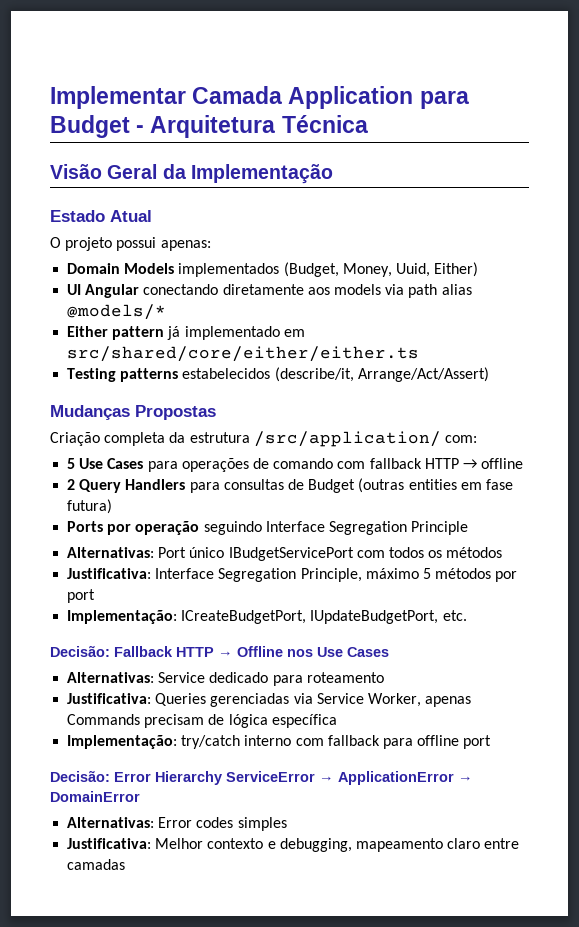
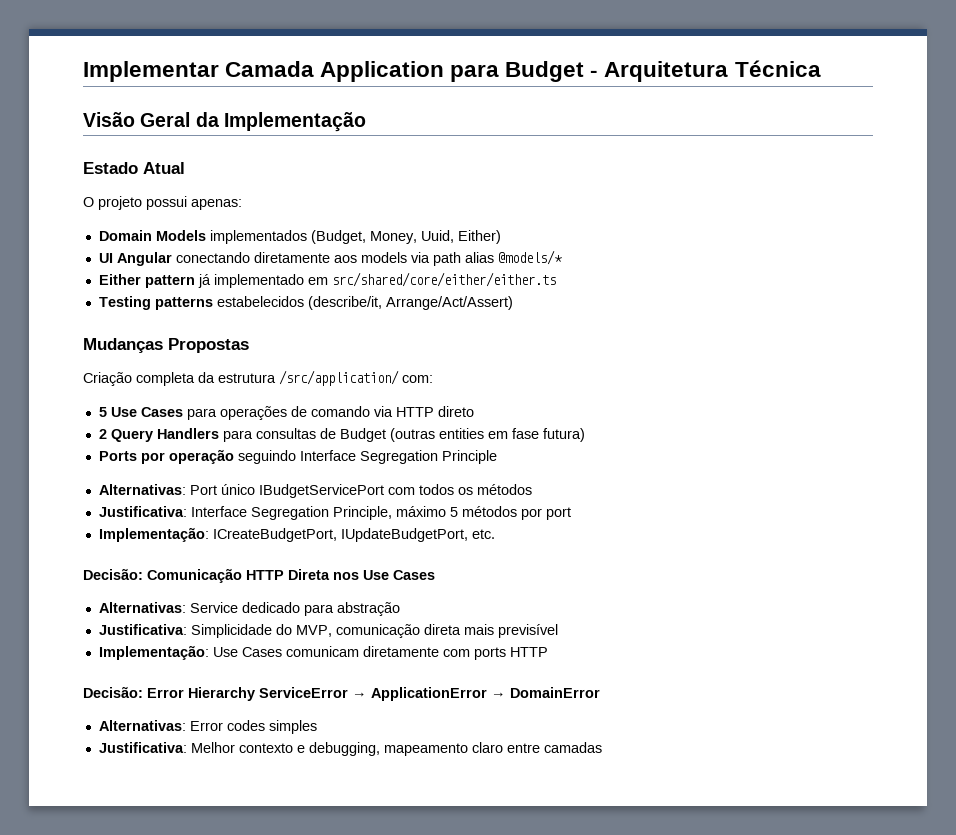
- 5 Use Cases para operações de comando com fallback HTTP → offline
+ 5 Use Cases para operações de comando via HTTP direto
- Decisão: Fallback HTTP → Offline nos Use Cases
+ Decisão: Comunicação HTTP Direta nos Use Cases
- Alternativas: Service dedicado para roteamento
- Justificativa: Queries gerenciadas via Service Worker, apenas Commands precisam de lógica específica
- Implementação: try/catch interno com fallback para offline port
+ Alternativas: Service dedicado para abstração
+ Justificativa: Simplicidade do MVP, comunicação direta mais previsível
+ Implementação: Use Cases comunicam diretamente com ports HTTP

